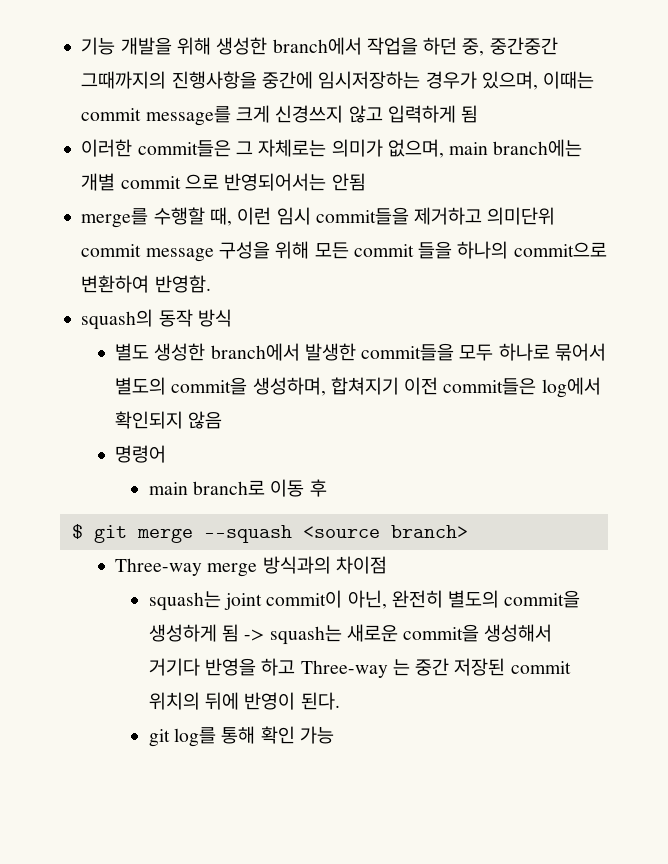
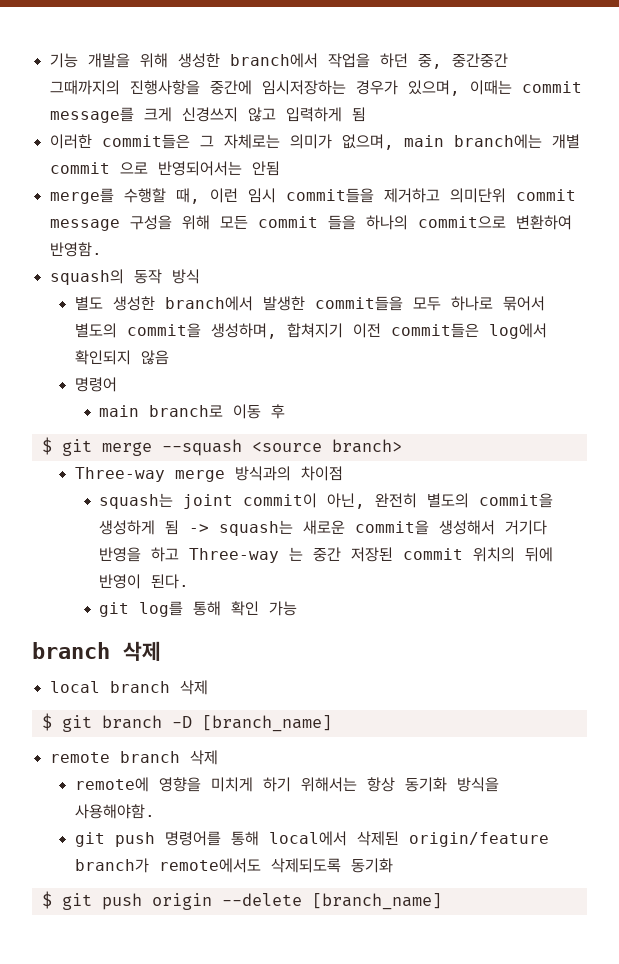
  git log를 통해 확인 가능
+ branch 삭제
+ local branch 삭제
+ $ git branch -D [branch_name]
+ remote branch 삭제
+ remote에 영향을 미치게 하기 위해서는 항상 동기화 방식을 사용해야함.
+ git push 명령어를 통해 local에서 삭제된 origin/feature branch가 remote에서도 삭제되도록 동기화
+ $ git push origin --delete [branch_name]

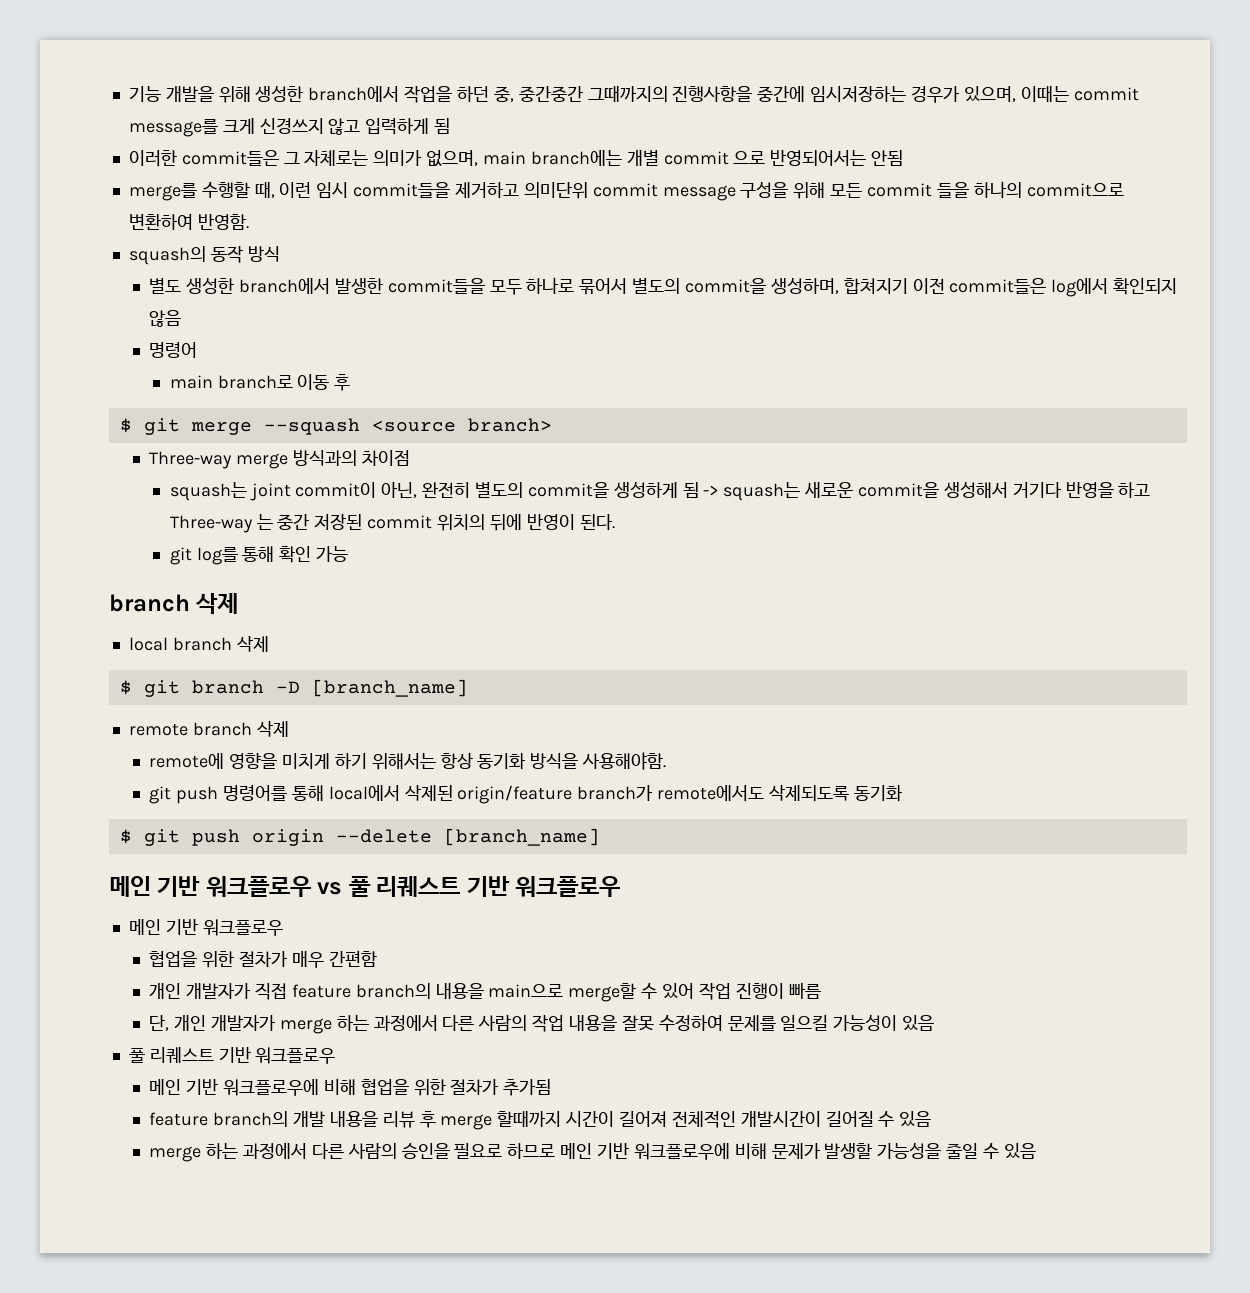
+ 메인 기반 워크플로우 vs 풀 리퀘스트 기반 워크플로우
+ 메인 기반 워크플로우
+ 협업을 위한 절차가 매우 간편함
+ 개인 개발자가 직접 feature branch의 내용을 main으로 merge할 수 있어 작업 진행이 빠름
+ 단, 개인 개발자가 merge 하는 과정에서 다른 사람의 작업 내용을 잘못 수정하여 문제를 일으킬 가능성이 있음
+ 풀 리퀘스트 기반 워크플로우
+ 메인 기반 워크플로우에 비해 협업을 위한 절차가 추가됨
+ feature branch의 개발 내용을 리뷰 후 merge 할때까지 시간이 길어져 전체적인 개발시간이 길어질 수 있음
+ merge 하는 과정에서 다른 사람의 승인을 필요로 하므로 메인 기반 워크플로우에 비해 문제가 발생할 가능성을 줄일 수 있음

